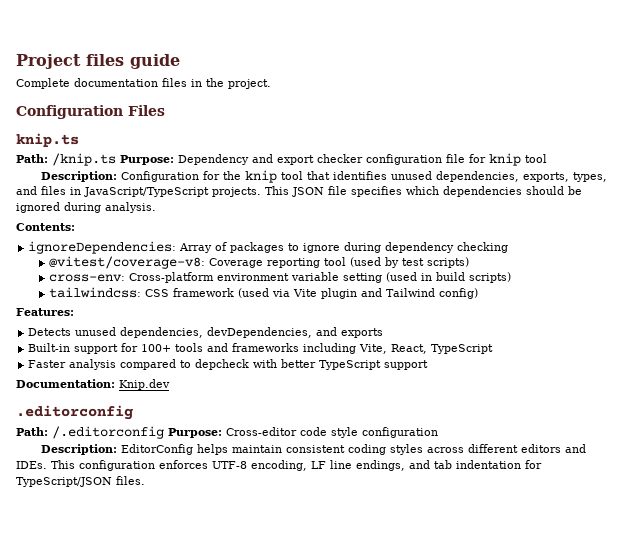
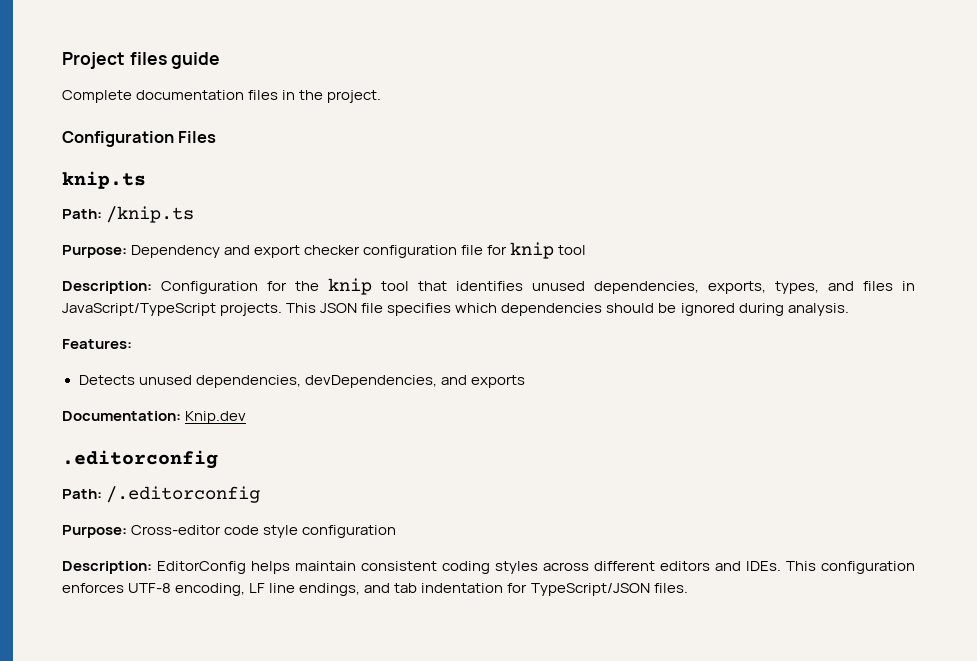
- Path: /knip.ts Purpose: Dependency and export checker configuration file for knip tool
+ Path: /knip.ts
+ Purpose: Dependency and export checker configuration file for knip tool
- Contents:
- ignoreDependencies: Array of packages to ignore during dependency checking
- @vitest/coverage-v8: Coverage reporting tool (used by test scripts)
- cross-env: Cross-platform environment variable setting (used in build scripts)
- tailwindcss: CSS framework (used via Vite plugin and Tailwind config)
- Built-in support for 100+ tools and frameworks including Vite, React, TypeScript
- Faster analysis compared to depcheck with better TypeScript support
- Path: /.editorconfig Purpose: Cross-editor code style configuration
+ Path: /.editorconfig
+ Purpose: Cross-editor code style configuration

